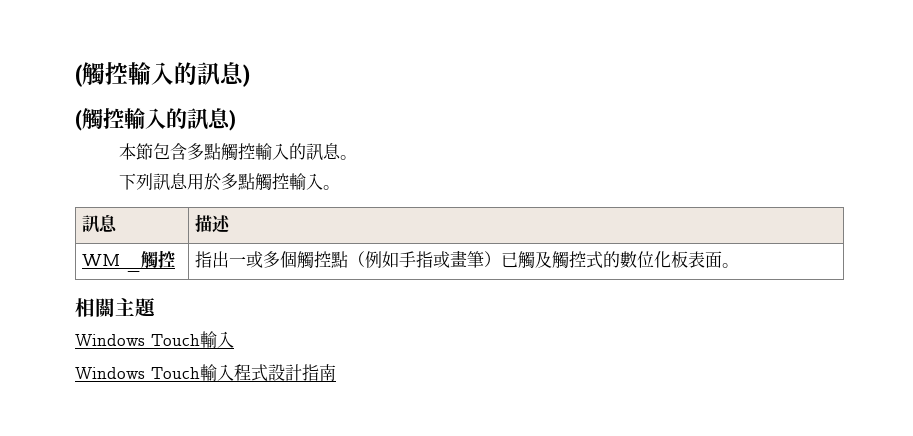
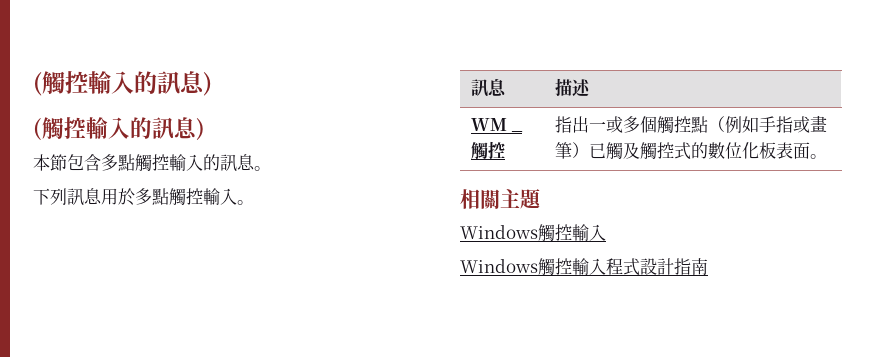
  相關主題
- Windows Touch輸入
+ Windows觸控輸入
- Windows Touch輸入程式設計指南
+ Windows觸控輸入程式設計指南

